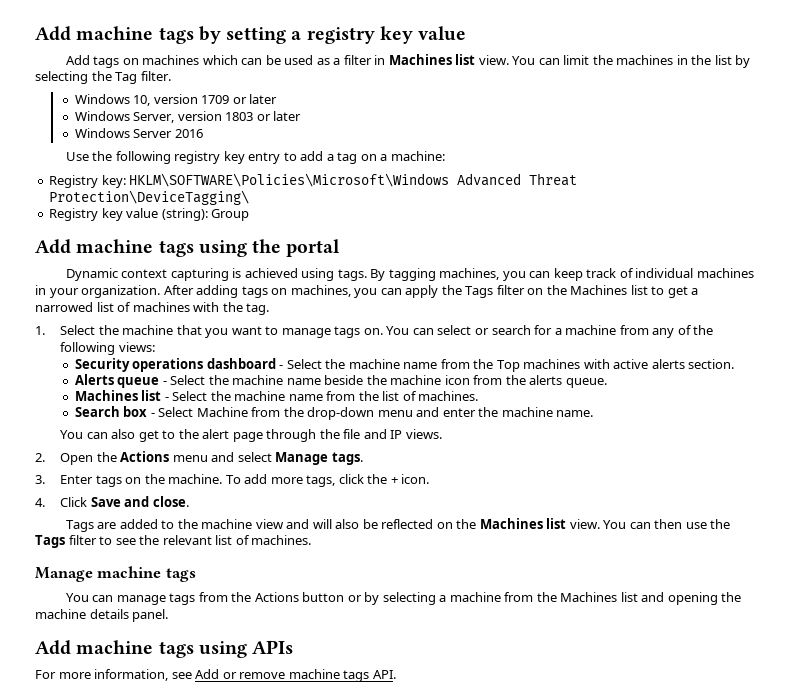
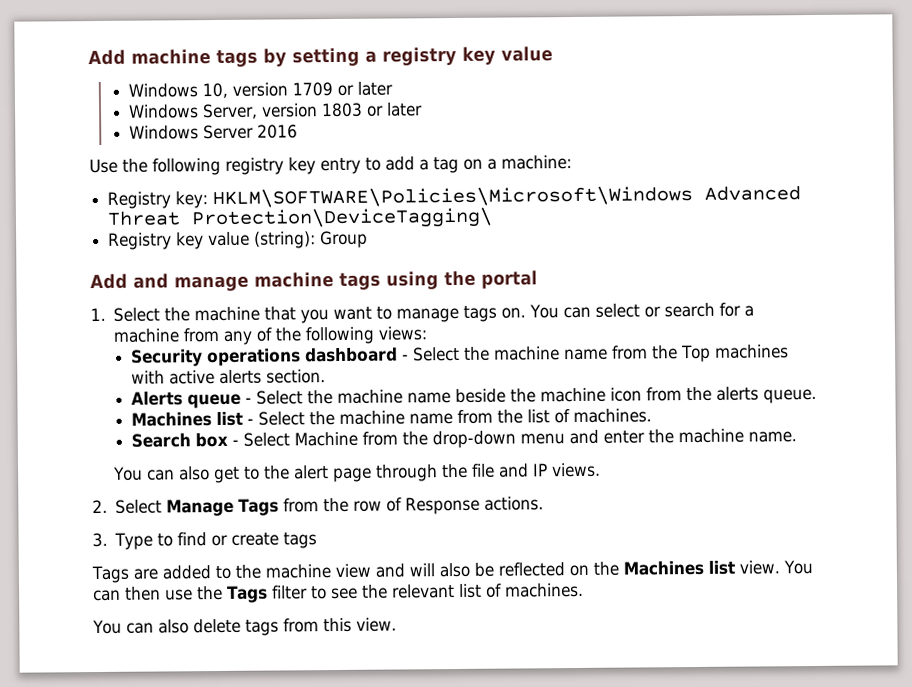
- Add tags on machines which can be used as a filter in Machines list view. You can limit the machines in the list by selecting the Tag filter.
- Add machine tags using the portal
+ Add and manage machine tags using the portal
- Dynamic context capturing is achieved using tags. By tagging machines, you can keep track of individual machines in your organization. After adding tags on machines, you can apply the Tags filter on the Machines list to get a narrowed list of machines with the tag.
- 2. Open the Actions menu and select Manage tags.
- 3. Enter tags on the machine. To add more tags, click the + icon.
- 4. Click Save and close.
+ 2. Select Manage Tags from the row of Response actions.
+ 3. Type to find or create tags
- Manage machine tags
- You can manage tags from the Actions button or by selecting a machine from the Machines list and opening the machine details panel.
- Add machine tags using APIs
- For more information, see Add or remove machine tags API.
+ You can also delete tags from this view.

